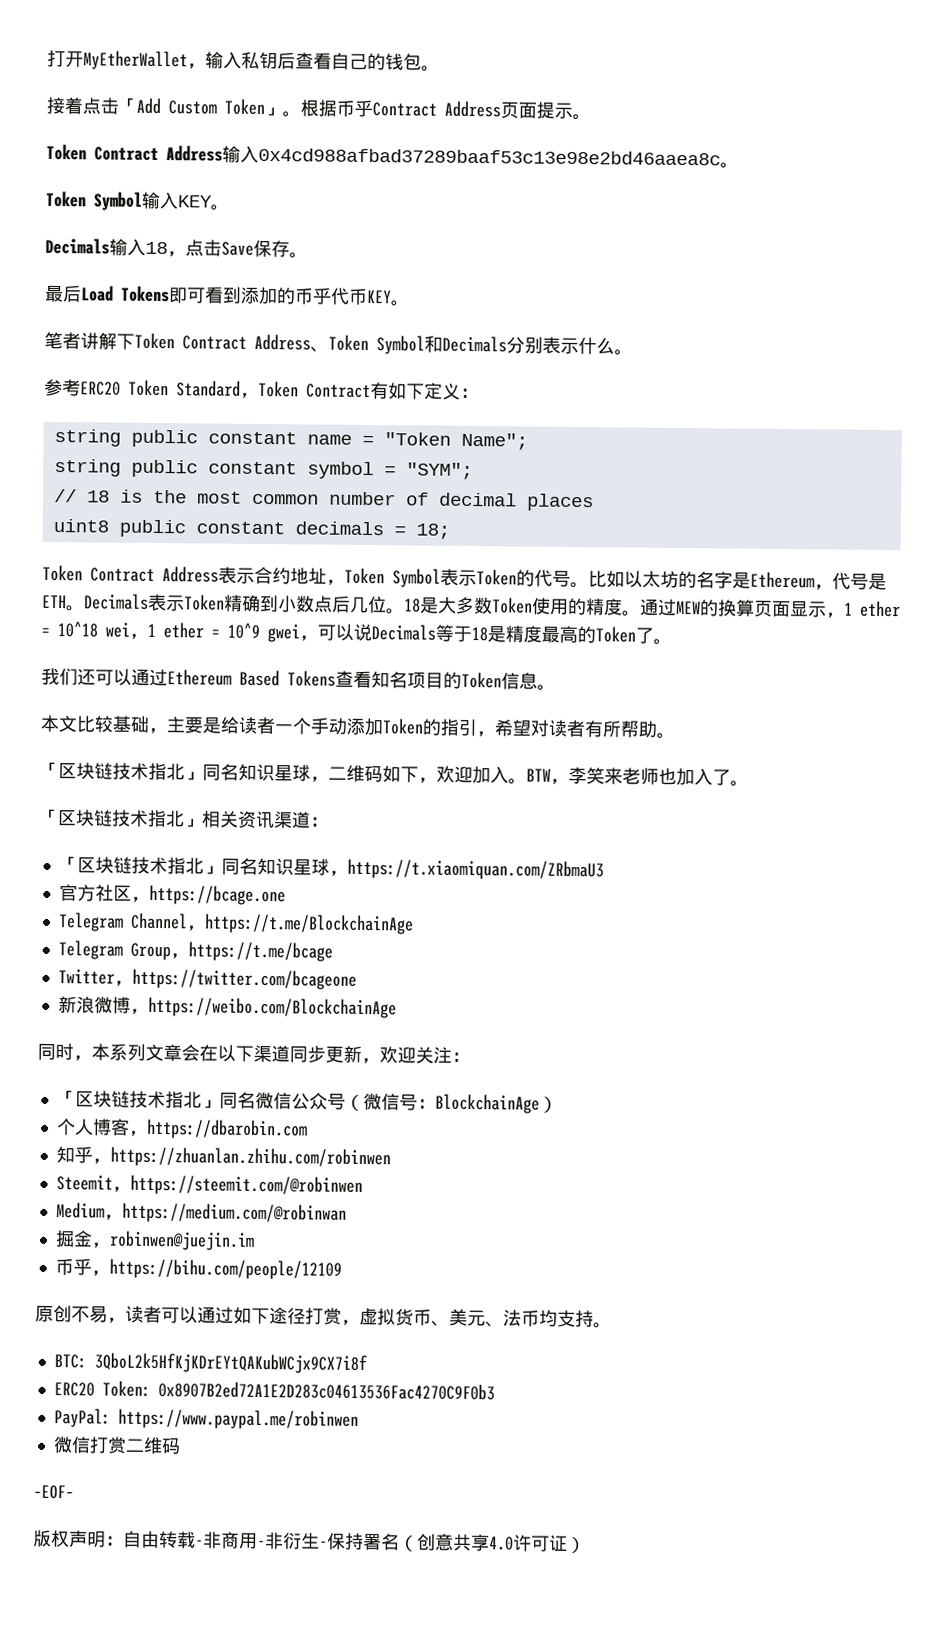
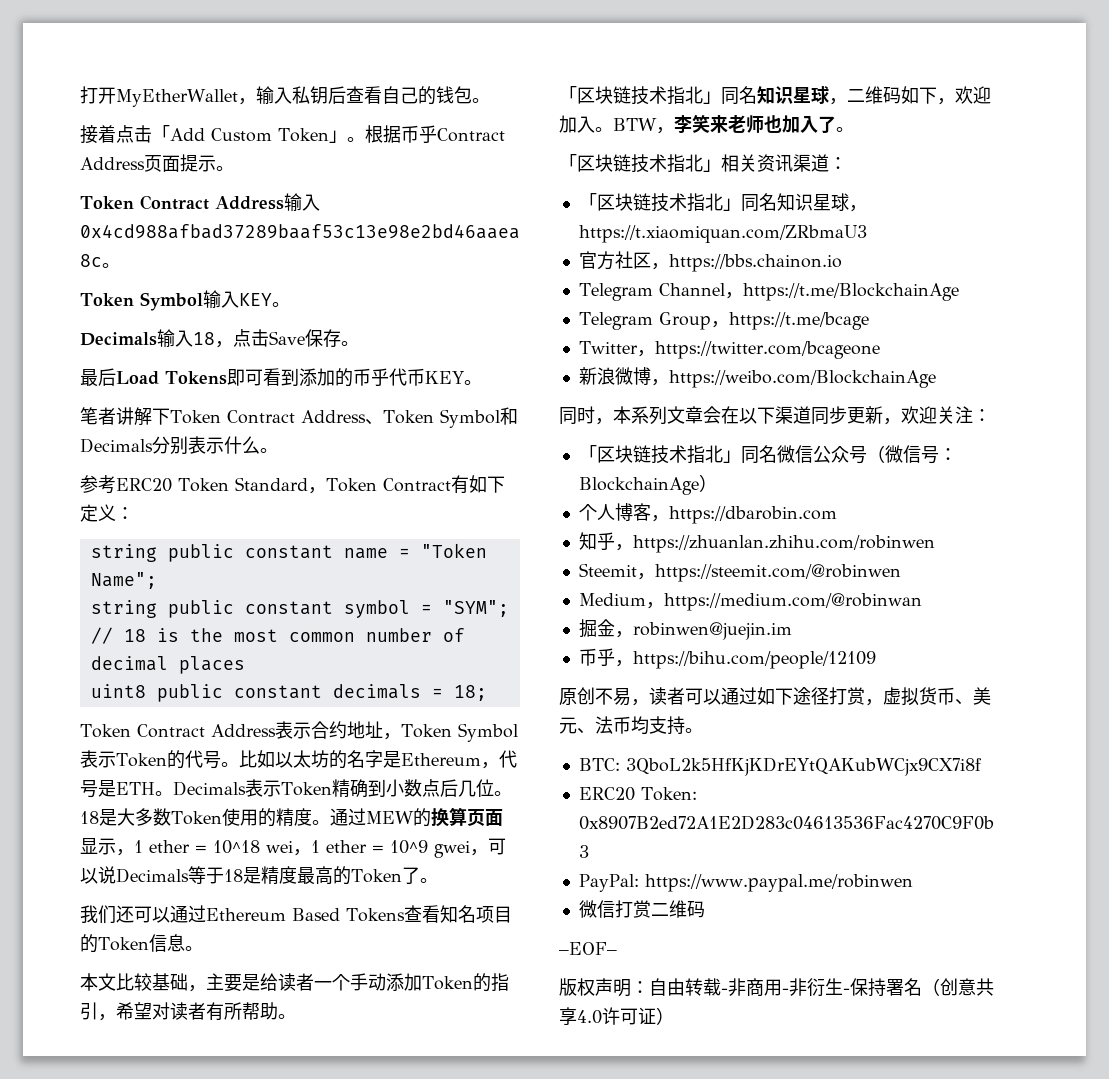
- 官方社区，https://bcage.one
+ 官方社区，https://bbs.chainon.io

